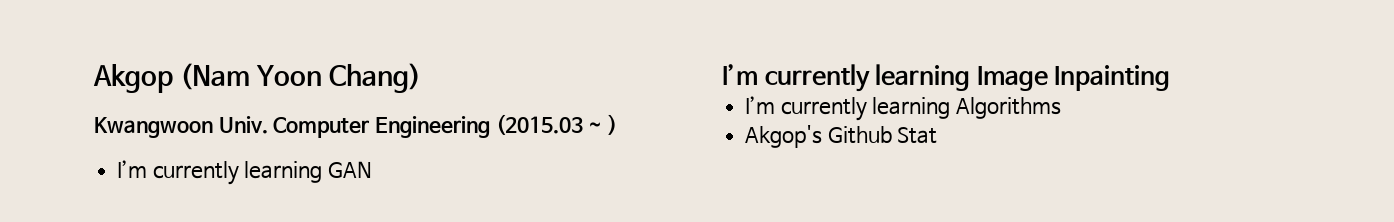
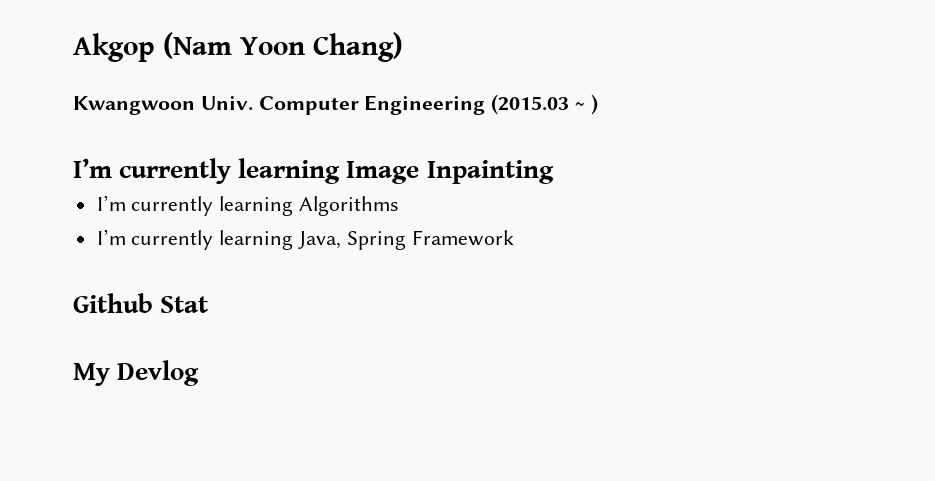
- I’m currently learning GAN
- Akgop's Github Stat
+ I’m currently learning Java, Spring Framework
+ Github Stat
+ My Devlog

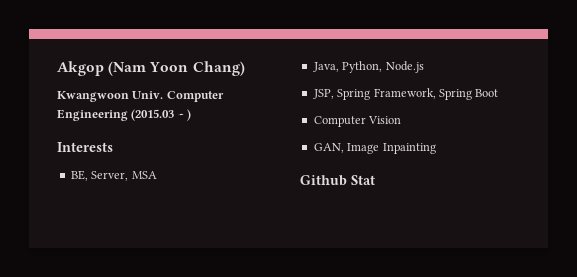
- I’m currently learning Image Inpainting
- I’m currently learning Algorithms
- I’m currently learning Java, Spring Framework
+ Interests
+ BE, Server, MSA
+ Java, Python, Node.js
+ JSP, Spring Framework, Spring Boot
+ Computer Vision
+ GAN, Image Inpainting
- My Devlog

